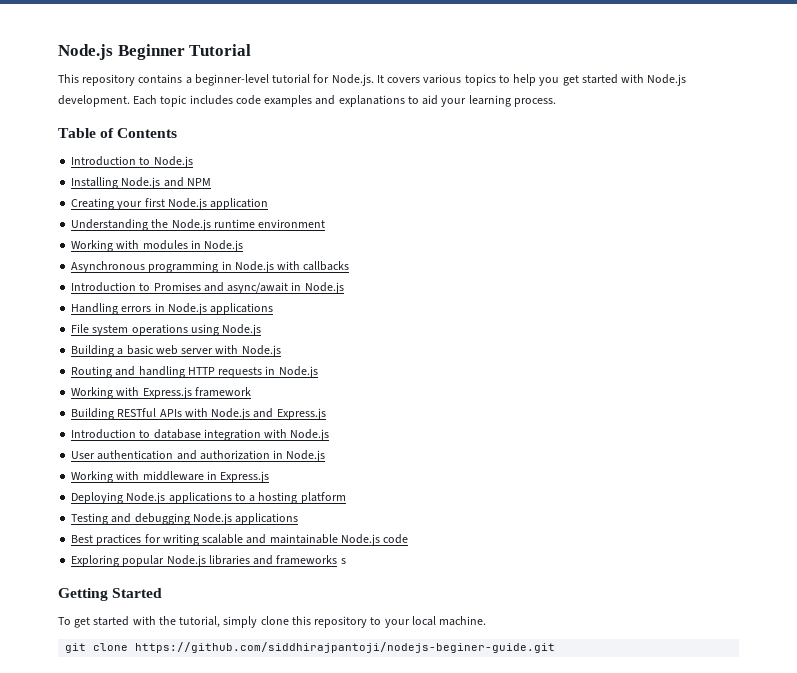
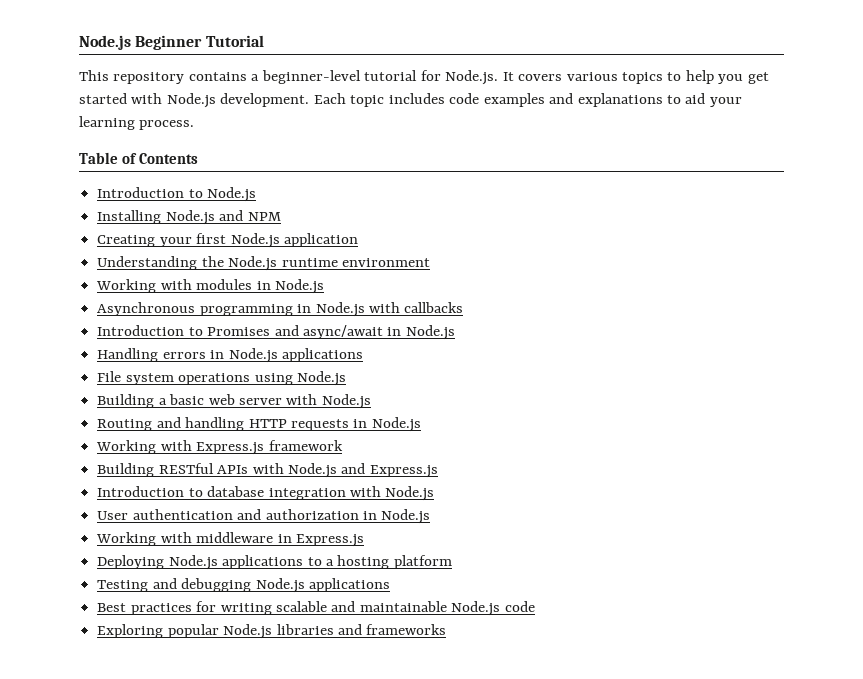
- Exploring popular Node.js libraries and frameworks s
- Getting Started
- To get started with the tutorial, simply clone this repository to your local machine.
- git clone https://github.com/siddhirajpantoji/nodejs-beginer-guide.git
+ Exploring popular Node.js libraries and frameworks

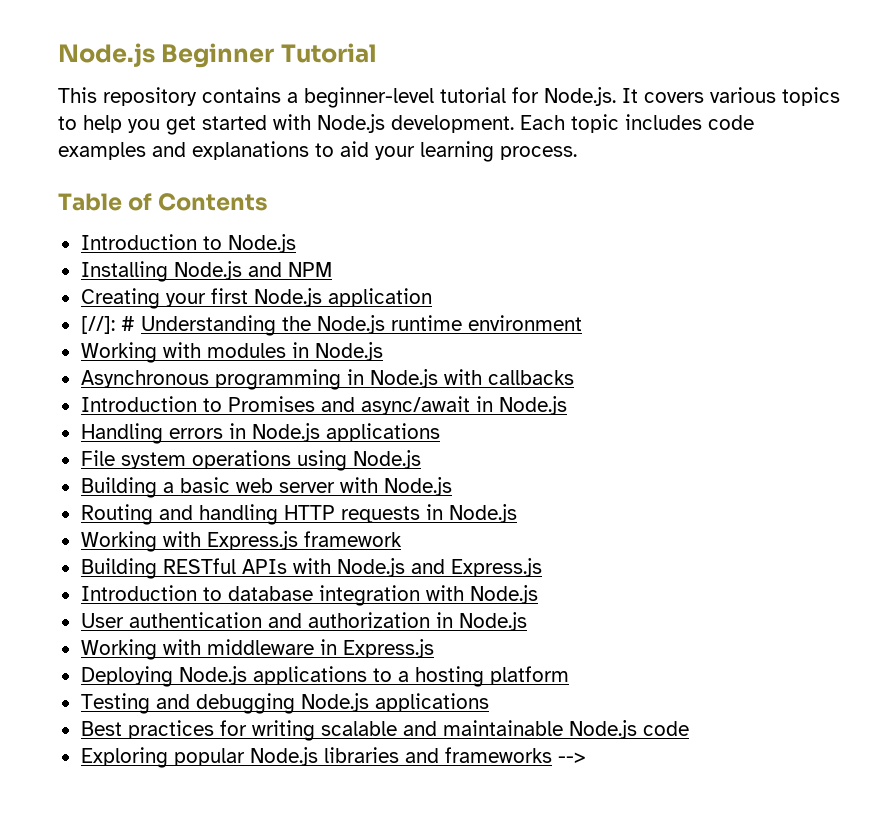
- Understanding the Node.js runtime environment
+ [//]: # Understanding the Node.js runtime environment
- Exploring popular Node.js libraries and frameworks
+ Exploring popular Node.js libraries and frameworks -->

